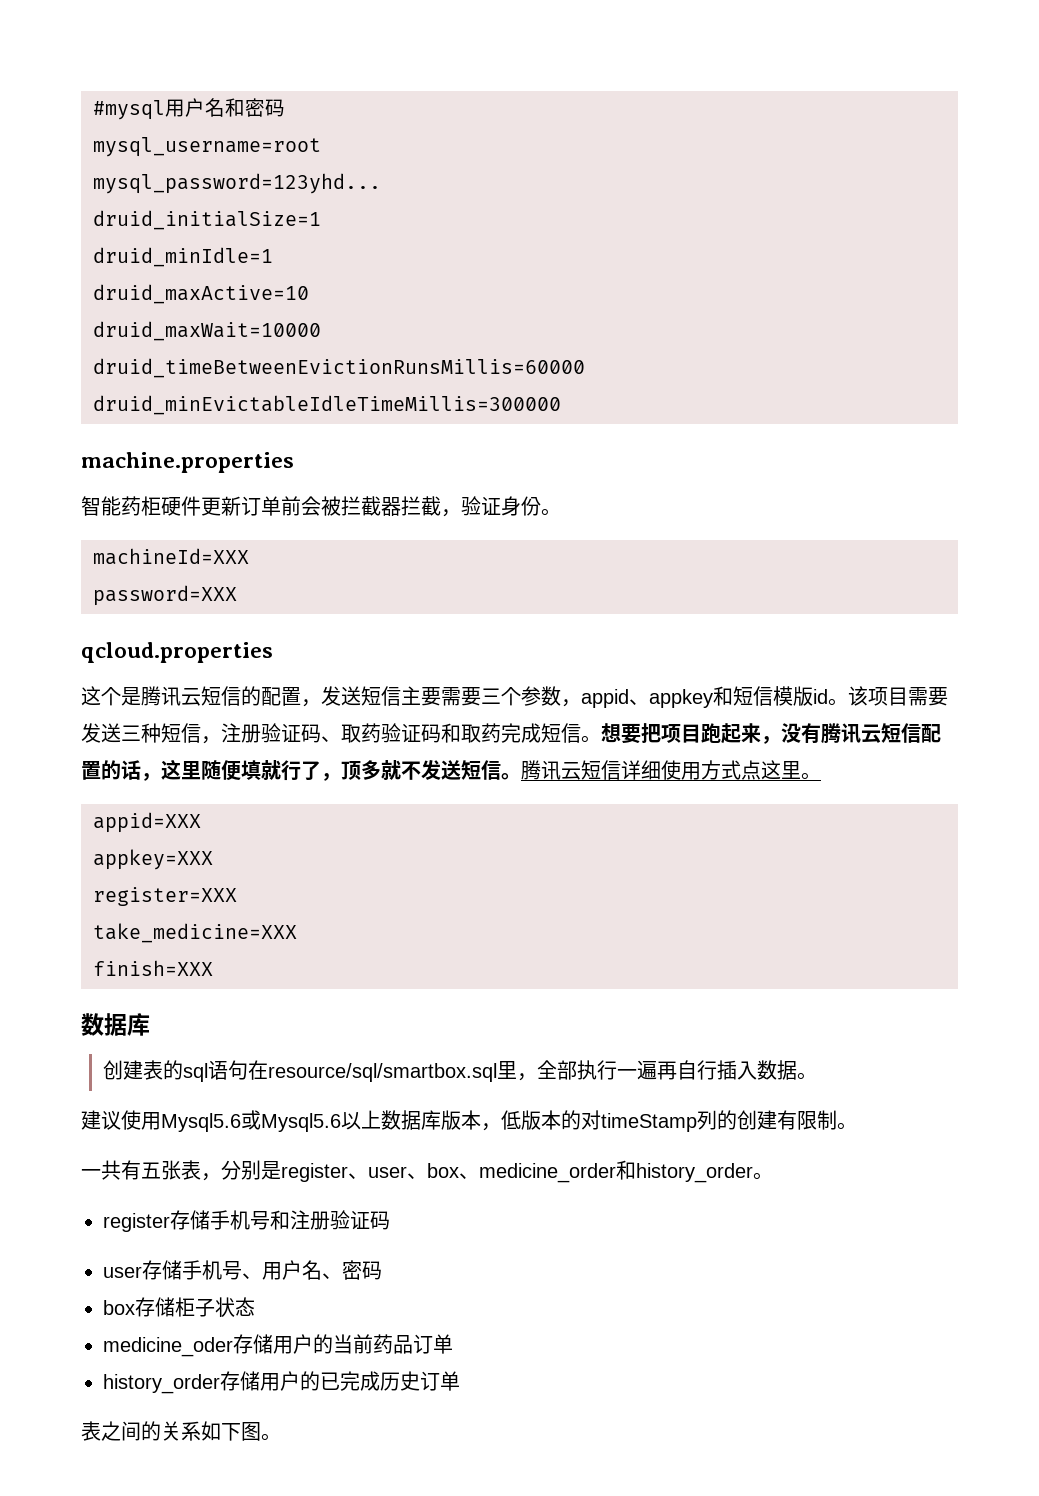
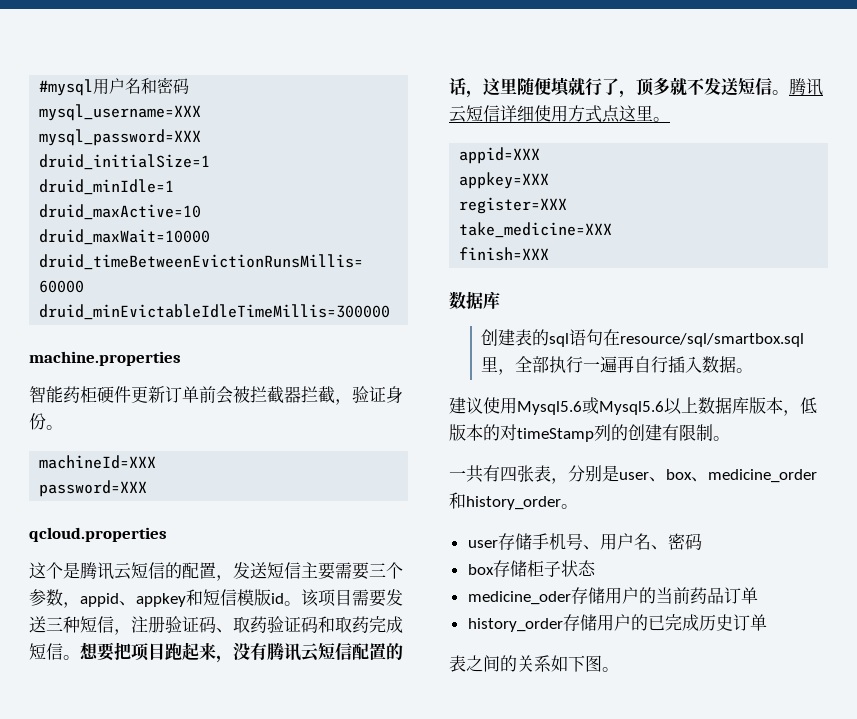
- mysql_username=root
- mysql_password=123yhd...
+ mysql_username=XXX
+ mysql_password=XXX
- 一共有五张表，分别是register、user、box、medicine_order和history_order。
+ 一共有四张表，分别是user、box、medicine_order和history_order。
- register存储手机号和注册验证码

